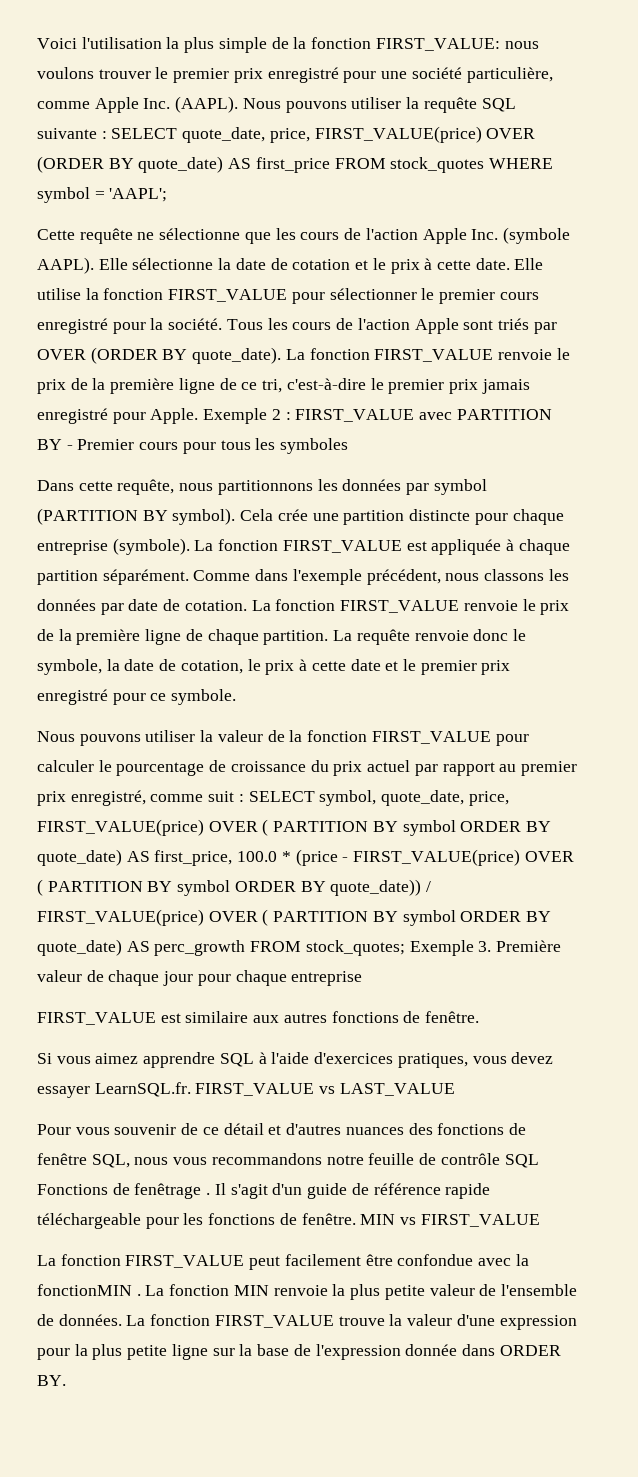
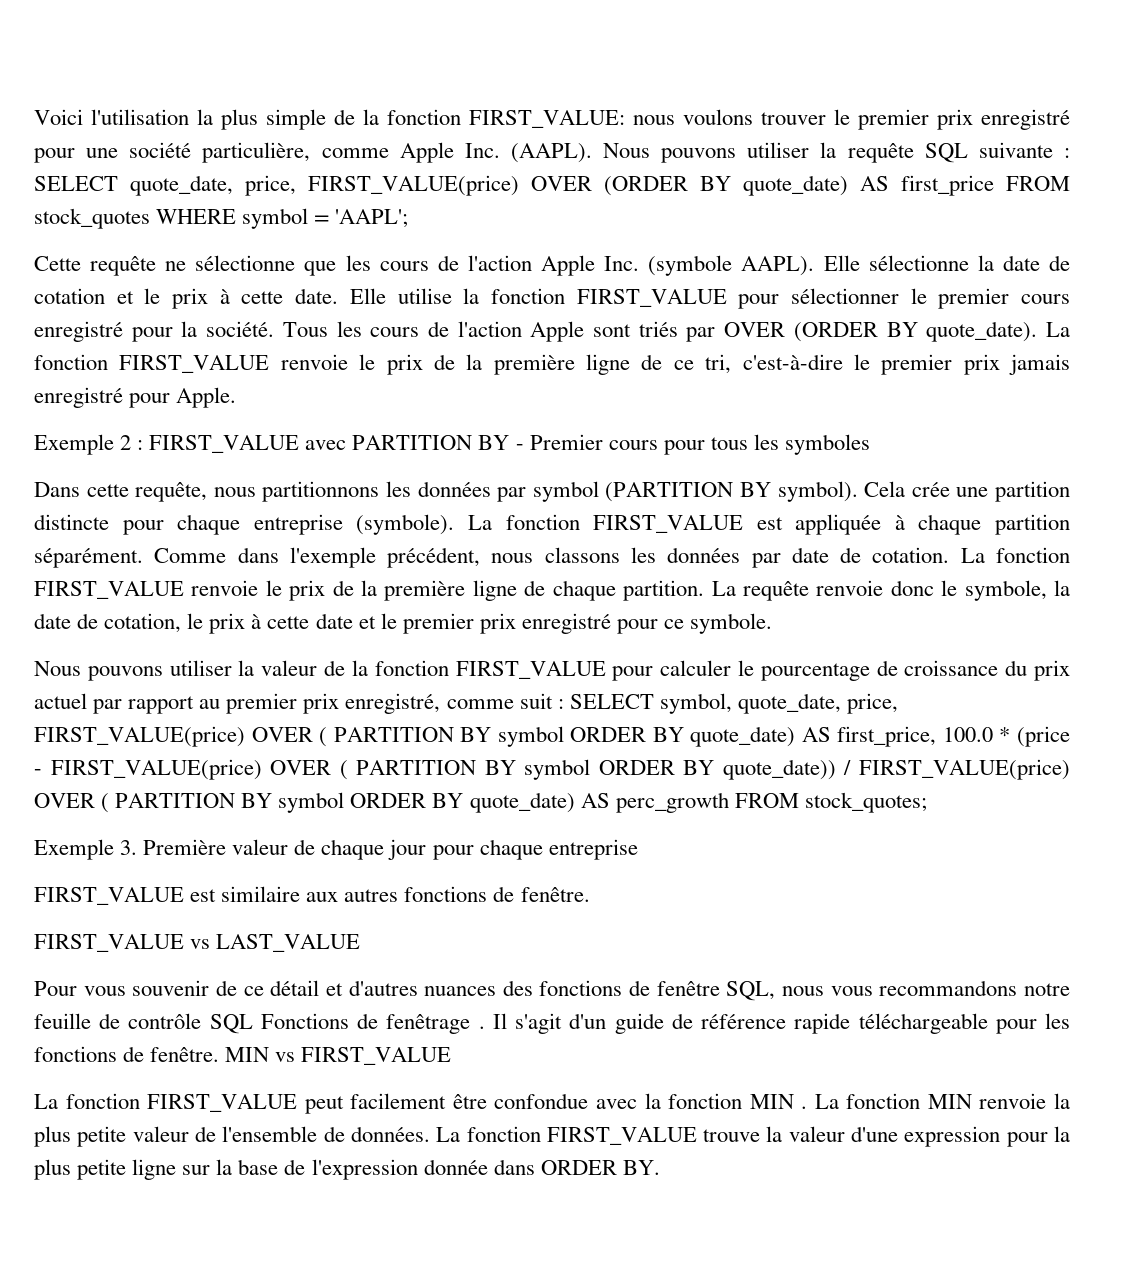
- La fonction FIRST_VALUE renvoie le prix de la première ligne de ce tri, c'est-à-dire le premier prix jamais enregistré pour Apple. Exemple 2 : FIRST_VALUE avec PARTITION BY - Premier cours pour tous les symboles
+ La fonction FIRST_VALUE renvoie le prix de la première ligne de ce tri, c'est-à-dire le premier prix jamais enregistré pour Apple.
+ Exemple 2 : FIRST_VALUE avec PARTITION BY - Premier cours pour tous les symboles
- SELECT symbol, quote_date, price, FIRST_VALUE(price) OVER ( PARTITION BY symbol ORDER BY quote_date) AS first_price, 100.0 * (price - FIRST_VALUE(price) OVER ( PARTITION BY symbol ORDER BY quote_date)) / FIRST_VALUE(price) OVER ( PARTITION BY symbol ORDER BY quote_date) AS perc_growth FROM stock_quotes; Exemple 3. Première valeur de chaque jour pour chaque entreprise
+ SELECT symbol, quote_date, price, FIRST_VALUE(price) OVER ( PARTITION BY symbol ORDER BY quote_date) AS first_price, 100.0 * (price - FIRST_VALUE(price) OVER ( PARTITION BY symbol ORDER BY quote_date)) / FIRST_VALUE(price) OVER ( PARTITION BY symbol ORDER BY quote_date) AS perc_growth FROM stock_quotes;
+ Exemple 3. Première valeur de chaque jour pour chaque entreprise
- Si vous aimez apprendre SQL à l'aide d'exercices pratiques, vous devez essayer LearnSQL.fr. FIRST_VALUE vs LAST_VALUE
+ FIRST_VALUE vs LAST_VALUE
- La fonction FIRST_VALUE peut facilement être confondue avec la fonctionMIN .
+ La fonction FIRST_VALUE peut facilement être confondue avec la fonction MIN .

